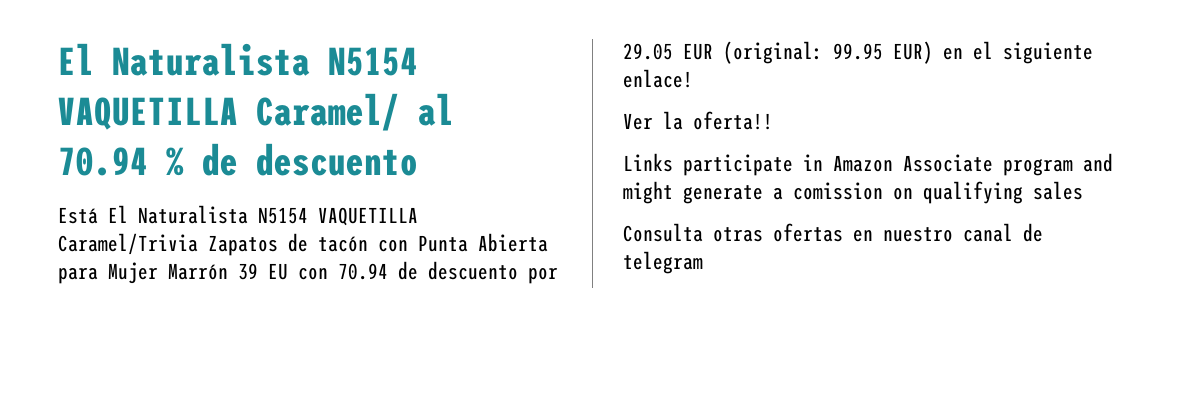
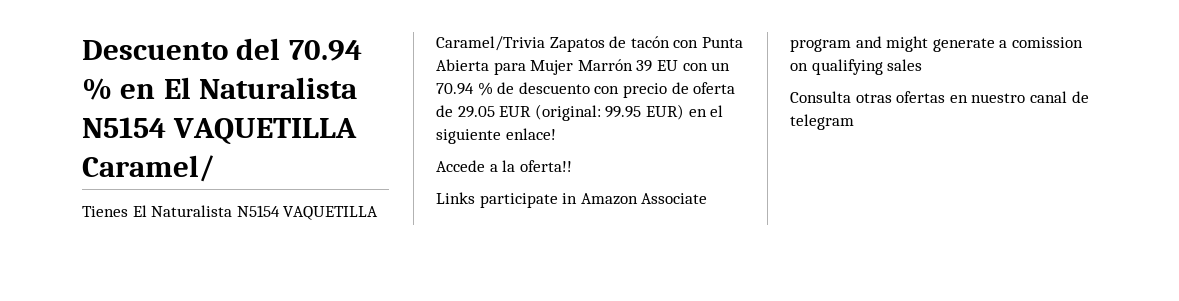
- El Naturalista N5154 VAQUETILLA Caramel/ al 70.94 % de descuento
- Está El Naturalista N5154 VAQUETILLA Caramel/Trivia Zapatos de tacón con Punta Abierta para Mujer Marrón 39 EU con 70.94 de descuento por 29.05 EUR (original: 99.95 EUR) en el siguiente enlace!
+ Descuento del 70.94 % en El Naturalista N5154 VAQUETILLA Caramel/
+ Tienes El Naturalista N5154 VAQUETILLA Caramel/Trivia Zapatos de tacón con Punta Abierta para Mujer Marrón 39 EU con un 70.94 % de descuento con precio de oferta de 29.05 EUR (original: 99.95 EUR) en el siguiente enlace!
- Ver la oferta!!
+ Accede a la oferta!!

